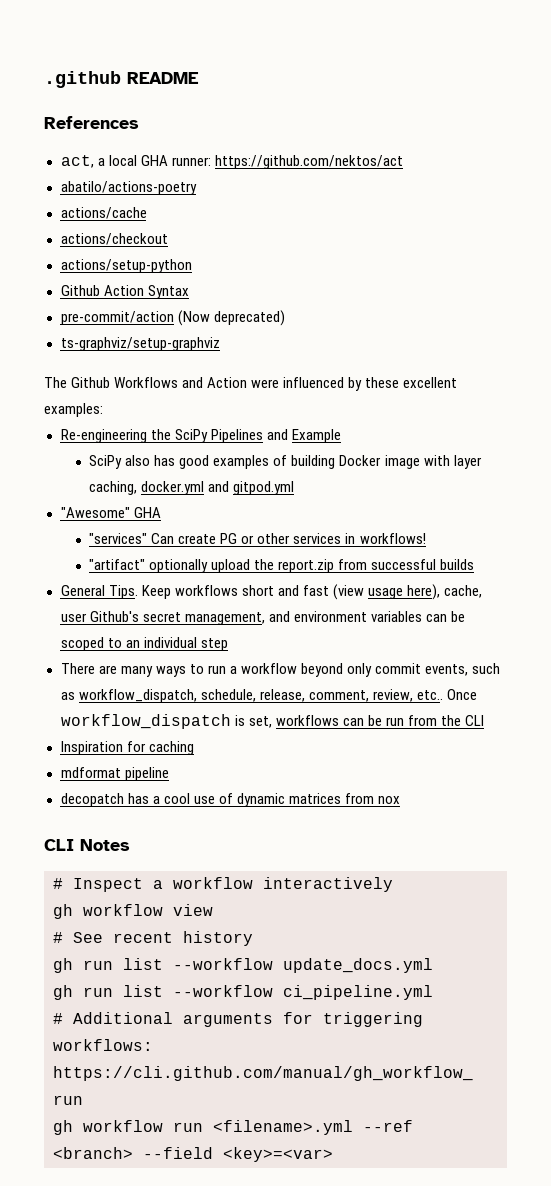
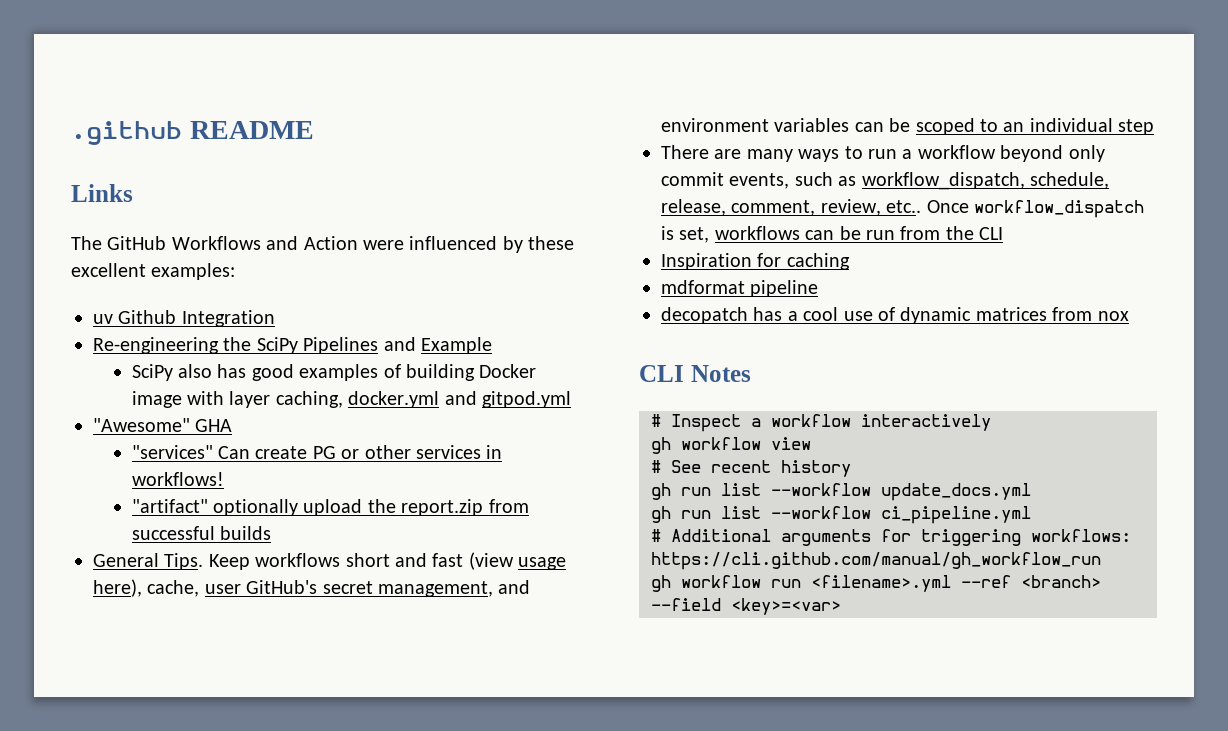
- References
- act, a local GHA runner: https://github.com/nektos/act
- abatilo/actions-poetry
- actions/cache
- actions/checkout
- actions/setup-python
- Github Action Syntax
- pre-commit/action (Now deprecated)
- ts-graphviz/setup-graphviz
+ Links
- The Github Workflows and Action were influenced by these excellent examples:
+ The GitHub Workflows and Action were influenced by these excellent examples:
+ uv Github Integration
- Keep workflows short and fast (view usage here), cache, user Github's secret management, and environment variables can be scoped to an individual step
+ Keep workflows short and fast (view usage here), cache, user GitHub's secret management, and environment variables can be scoped to an individual step

